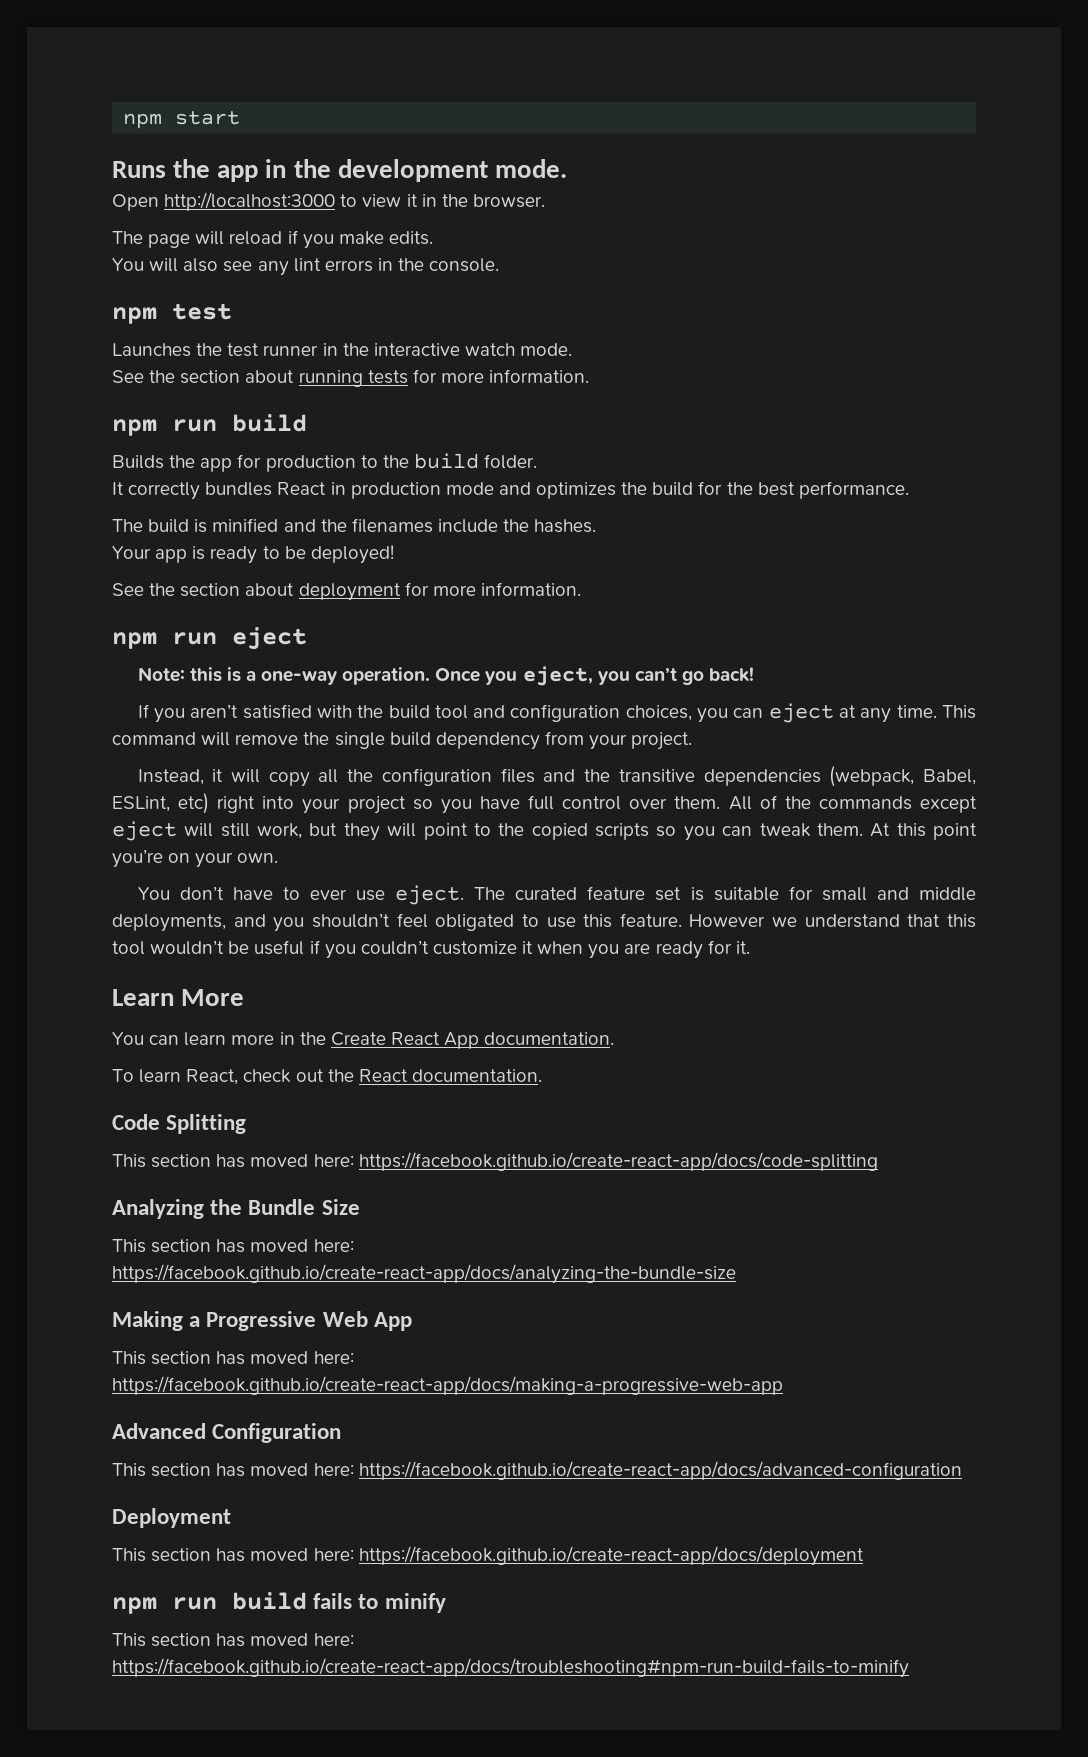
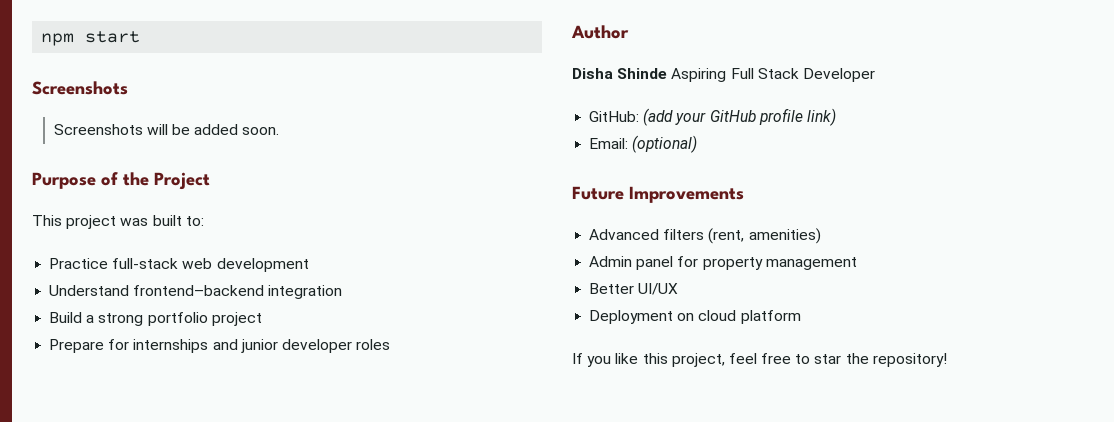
  npm start
- Runs the app in the development mode.
- Open http://localhost:3000 to view it in the browser.
- The page will reload if you make edits.
- You will also see any lint errors in the console.
- npm test
- Launches the test runner in the interactive watch mode.
- See the section about running tests for more information.
- npm run build
- Builds the app for production to the build folder.
- It correctly bundles React in production mode and optimizes the build for the best performance.
- The build is minified and the filenames include the hashes.
- Your app is ready to be deployed!
- See the section about deployment for more information.
- npm run eject
- Note: this is a one-way operation. Once you eject, you can’t go back!
- If you aren’t satisfied with the build tool and configuration choices, you can eject at any time. This command will remove the single build dependency from your project.
- Instead, it will copy all the configuration files and the transitive dependencies (webpack, Babel, ESLint, etc) right into your project so you have full control over them. All of the commands except eject will still work, but they will point to the copied scripts so you can tweak them. At this point you’re on your own.
- You don’t have to ever use eject. The curated feature set is suitable for small and middle deployments, and you shouldn’t feel obligated to use this feature. However we understand that this tool wouldn’t be useful if you couldn’t customize it when you are ready for it.
- Learn More
- You can learn more in the Create React App documentation.
- To learn React, check out the React documentation.
- Code Splitting
- This section has moved here: https://facebook.github.io/create-react-app/docs/code-splitting
- Analyzing the Bundle Size
- This section has moved here: https://facebook.github.io/create-react-app/docs/analyzing-the-bundle-size
- Making a Progressive Web App
- This section has moved here: https://facebook.github.io/create-react-app/docs/making-a-progressive-web-app
- Advanced Configuration
- This section has moved here: https://facebook.github.io/create-react-app/docs/advanced-configuration
- Deployment
- This section has moved here: https://facebook.github.io/create-react-app/docs/deployment
- npm run build fails to minify
- This section has moved here: https://facebook.github.io/create-react-app/docs/troubleshooting#npm-run-build-fails-to-minify
+ Screenshots
+ Screenshots will be added soon.
+ Purpose of the Project
+ This project was built to:
+ Practice full‑stack web development
+ Understand frontend–backend integration
+ Build a strong portfolio project
+ Prepare for internships and junior developer roles
+ Author
+ Disha Shinde Aspiring Full Stack Developer
+ GitHub: (add your GitHub profile link)
+ Email: (optional)
+ Future Improvements
+ Advanced filters (rent, amenities)
+ Admin panel for property management
+ Better UI/UX
+ Deployment on cloud platform
+ If you like this project, feel free to star the repository!

